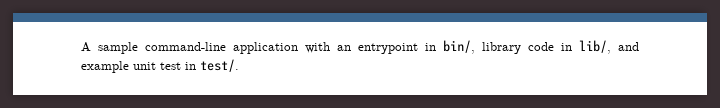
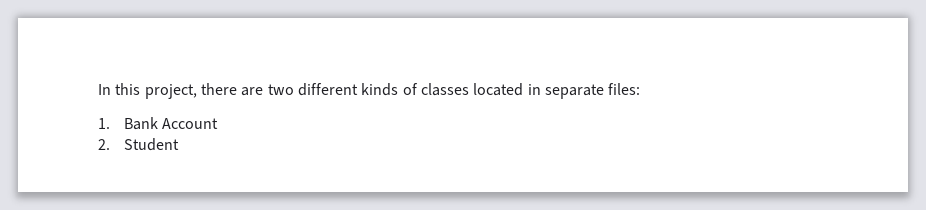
- A sample command-line application with an entrypoint in bin/, library code in lib/, and example unit test in test/.
+ In this project, there are two different kinds of classes located in separate files:
+ 1. Bank Account
+ 2. Student

